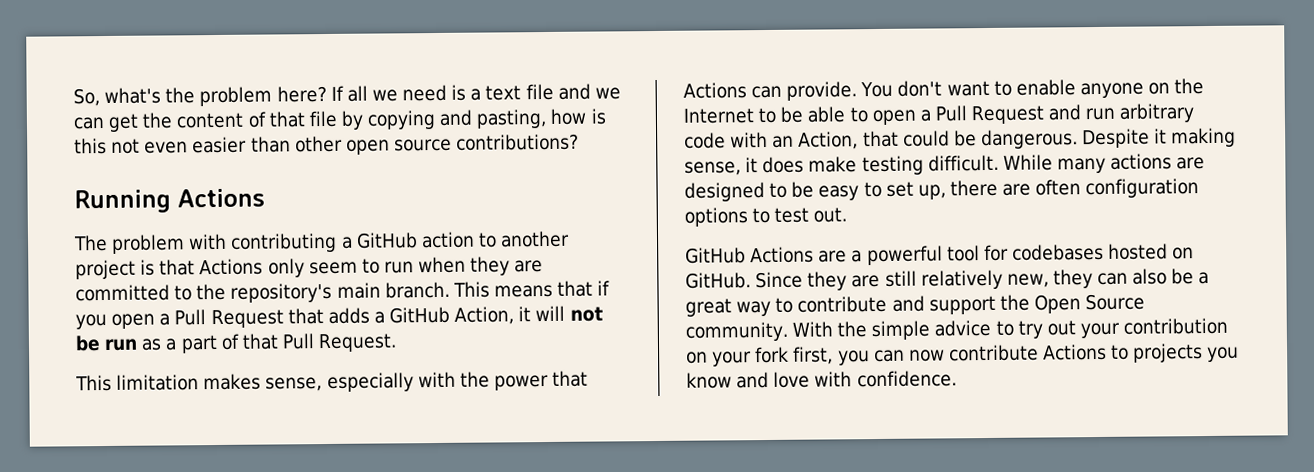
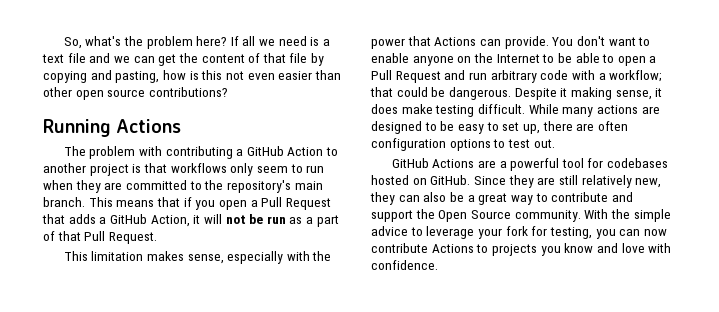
- The problem with contributing a GitHub action to another project is that Actions only seem to run when they are committed to the repository's main branch.
+ The problem with contributing a GitHub Action to another project is that workflows only seem to run when they are committed to the repository's main branch.
- You don't want to enable anyone on the Internet to be able to open a Pull Request and run arbitrary code with an Action, that could be dangerous.
+ You don't want to enable anyone on the Internet to be able to open a Pull Request and run arbitrary code with a workflow; that could be dangerous.
- With the simple advice to try out your contribution on your fork first, you can now contribute Actions to projects you know and love with confidence.
+ With the simple advice to leverage your fork for testing, you can now contribute Actions to projects you know and love with confidence.

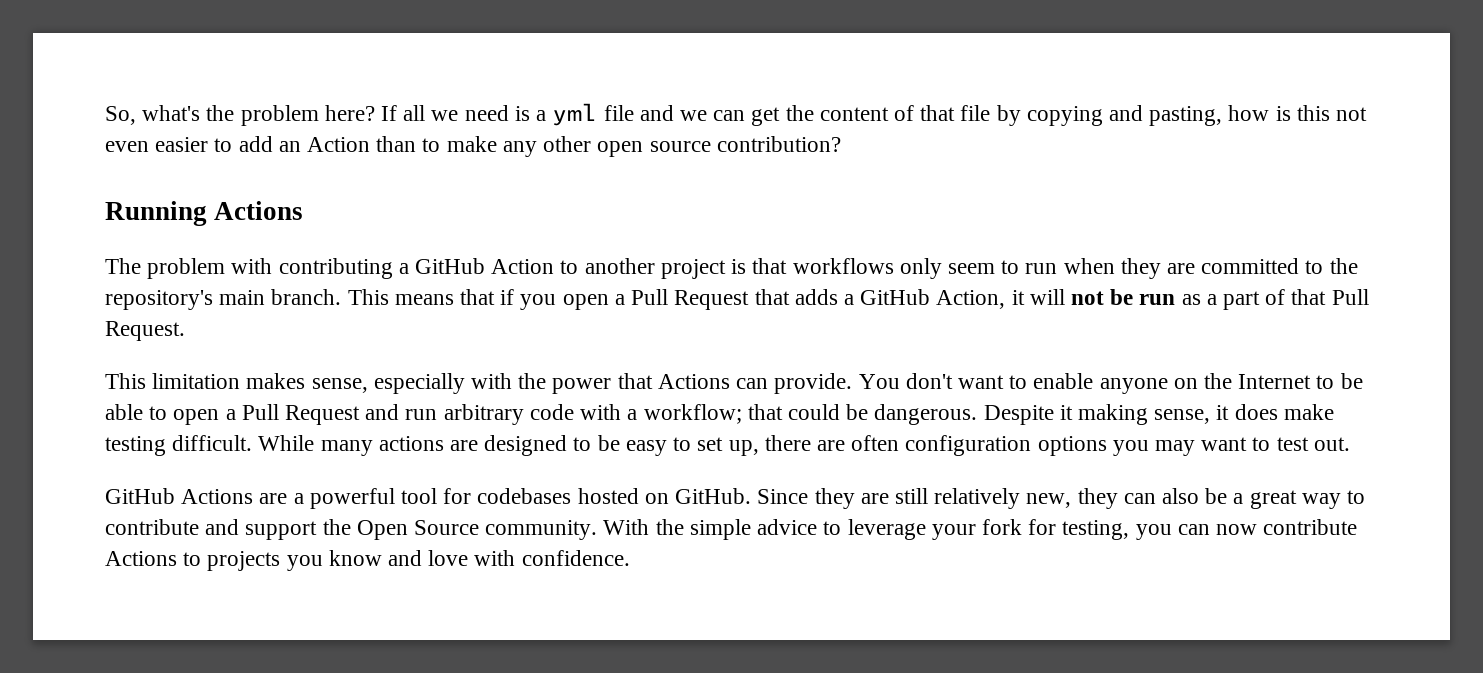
- If all we need is a text file and we can get the content of that file by copying and pasting, how is this not even easier than other open source contributions?
+ If all we need is a yml file and we can get the content of that file by copying and pasting, how is this not even easier to add an Action than to make any other open source contribution?
- While many actions are designed to be easy to set up, there are often configuration options to test out.
+ While many actions are designed to be easy to set up, there are often configuration options you may want to test out.

